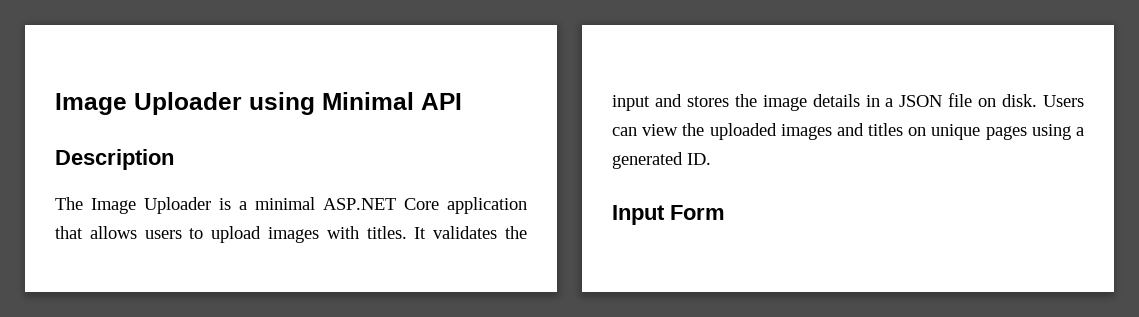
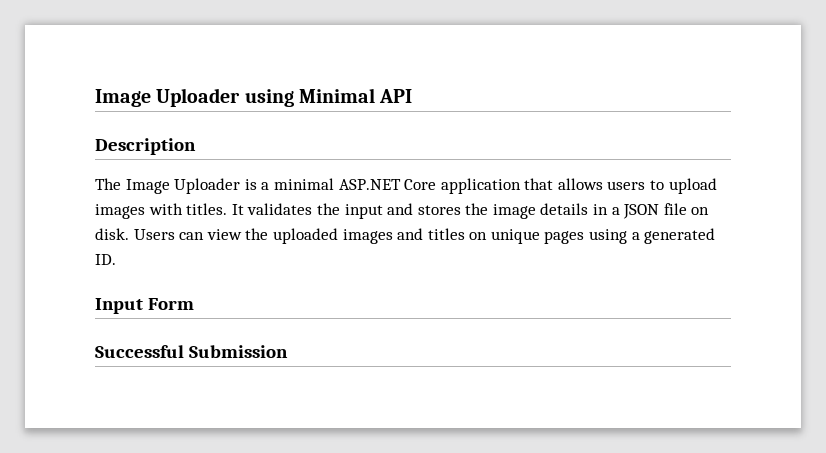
+ Successful Submission

